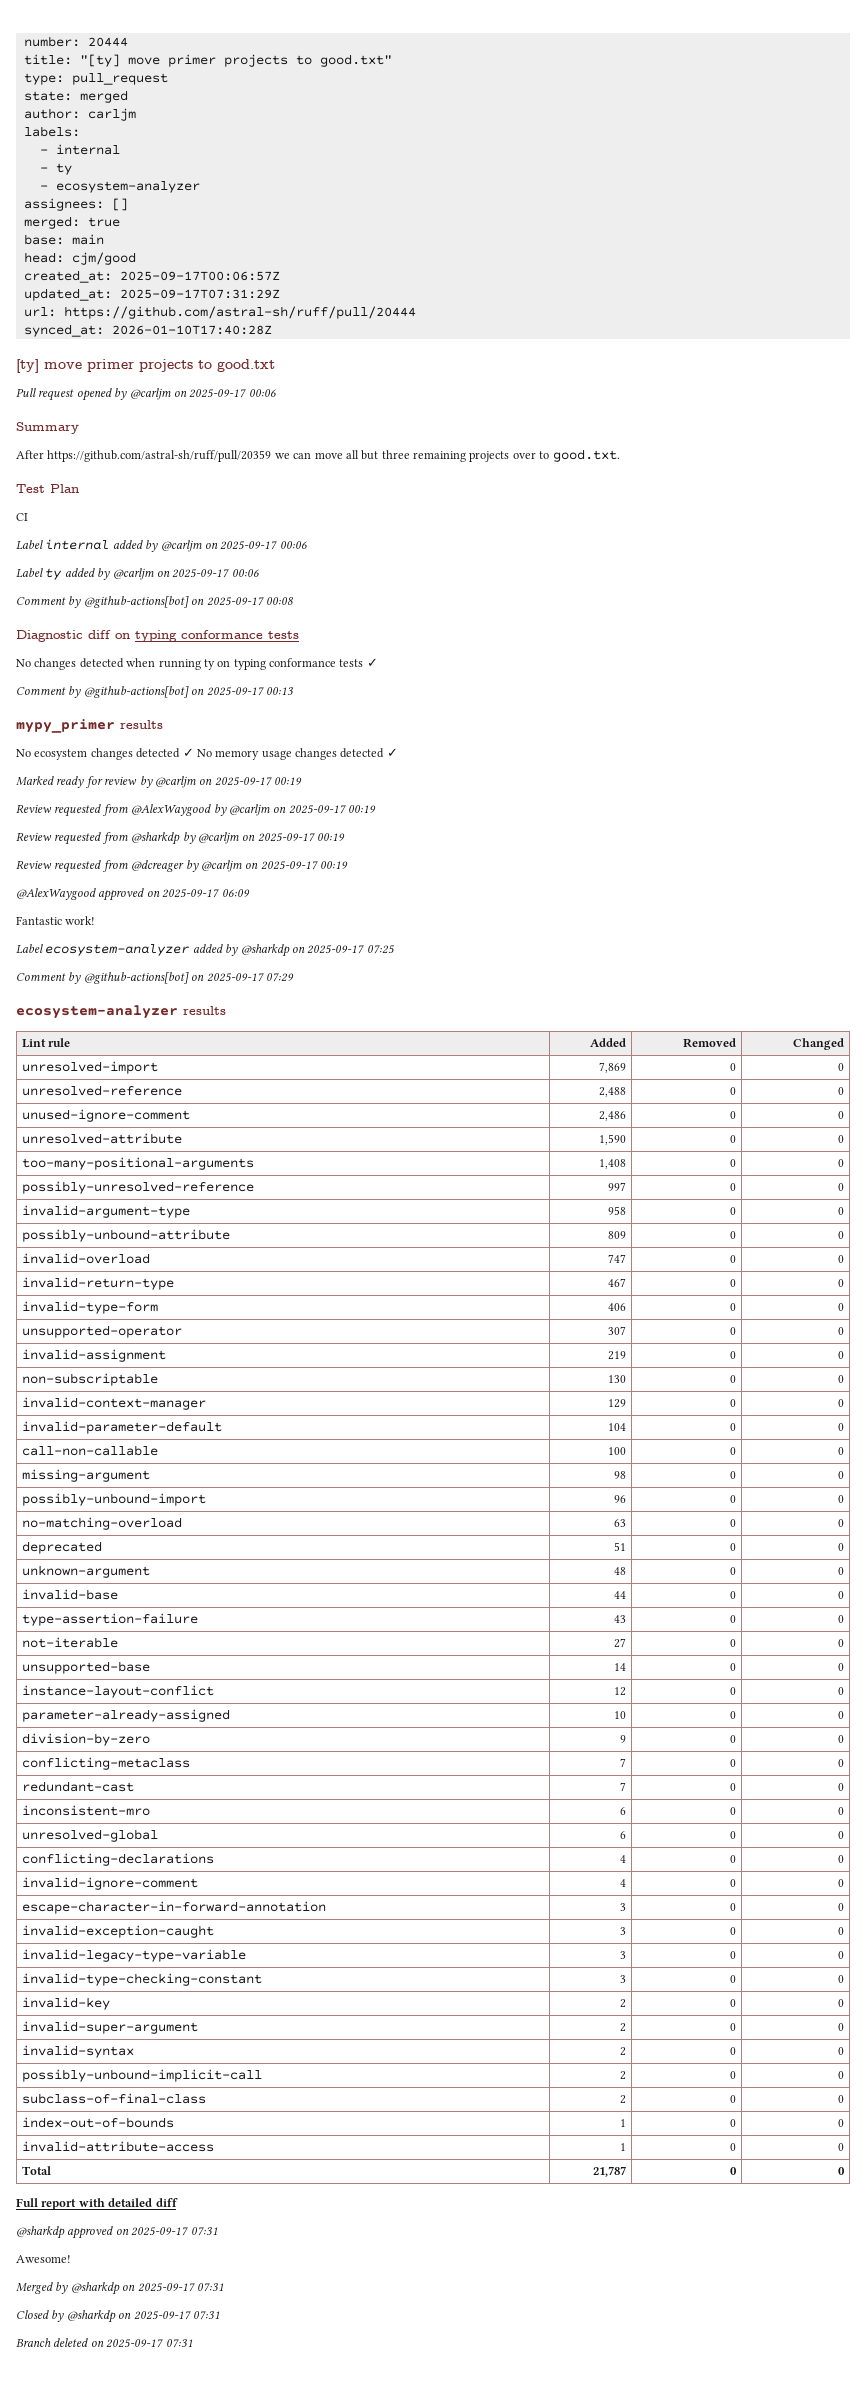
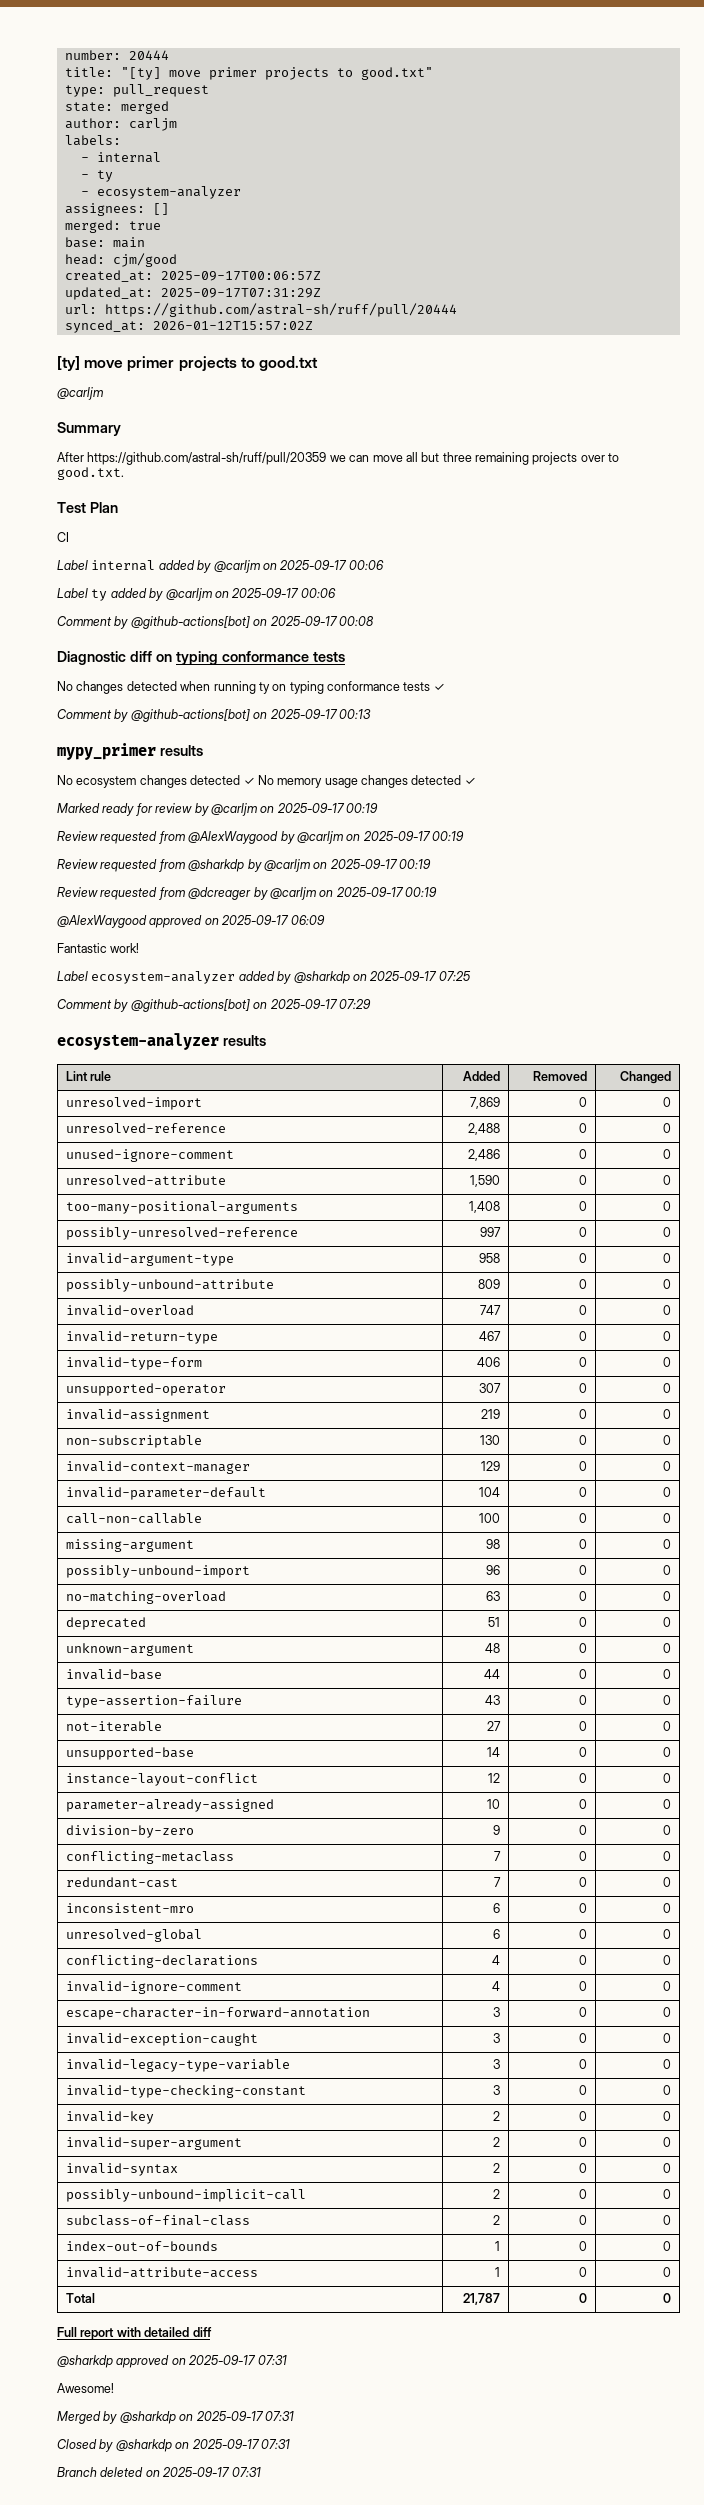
- synced_at: 2026-01-10T17:40:28Z
+ synced_at: 2026-01-12T15:57:02Z
  [ty] move primer projects to good.txt
- Pull request opened by @carljm on 2025-09-17 00:06
+ @carljm

